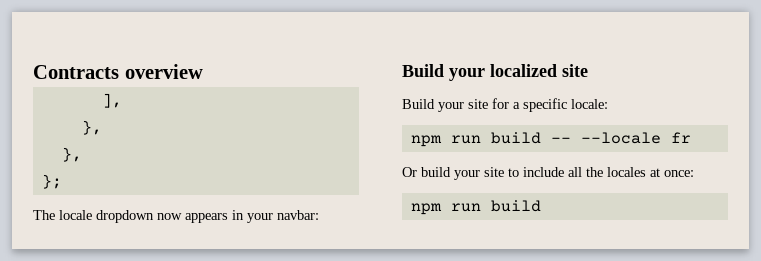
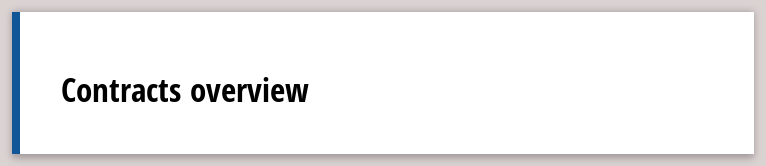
- ],
- },
- },
- };
- The locale dropdown now appears in your navbar:
- Build your localized site
- Build your site for a specific locale:
- npm run build -- --locale fr
- Or build your site to include all the locales at once:
- npm run build

